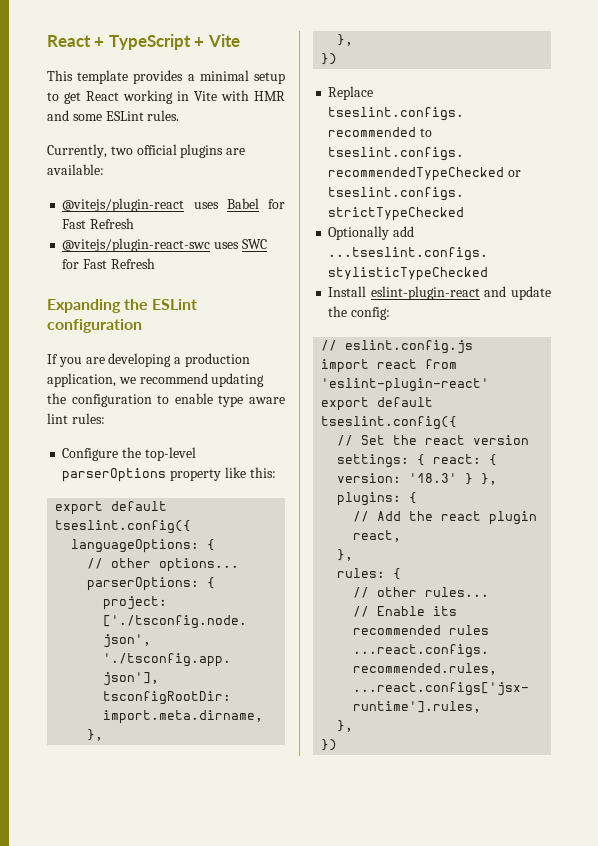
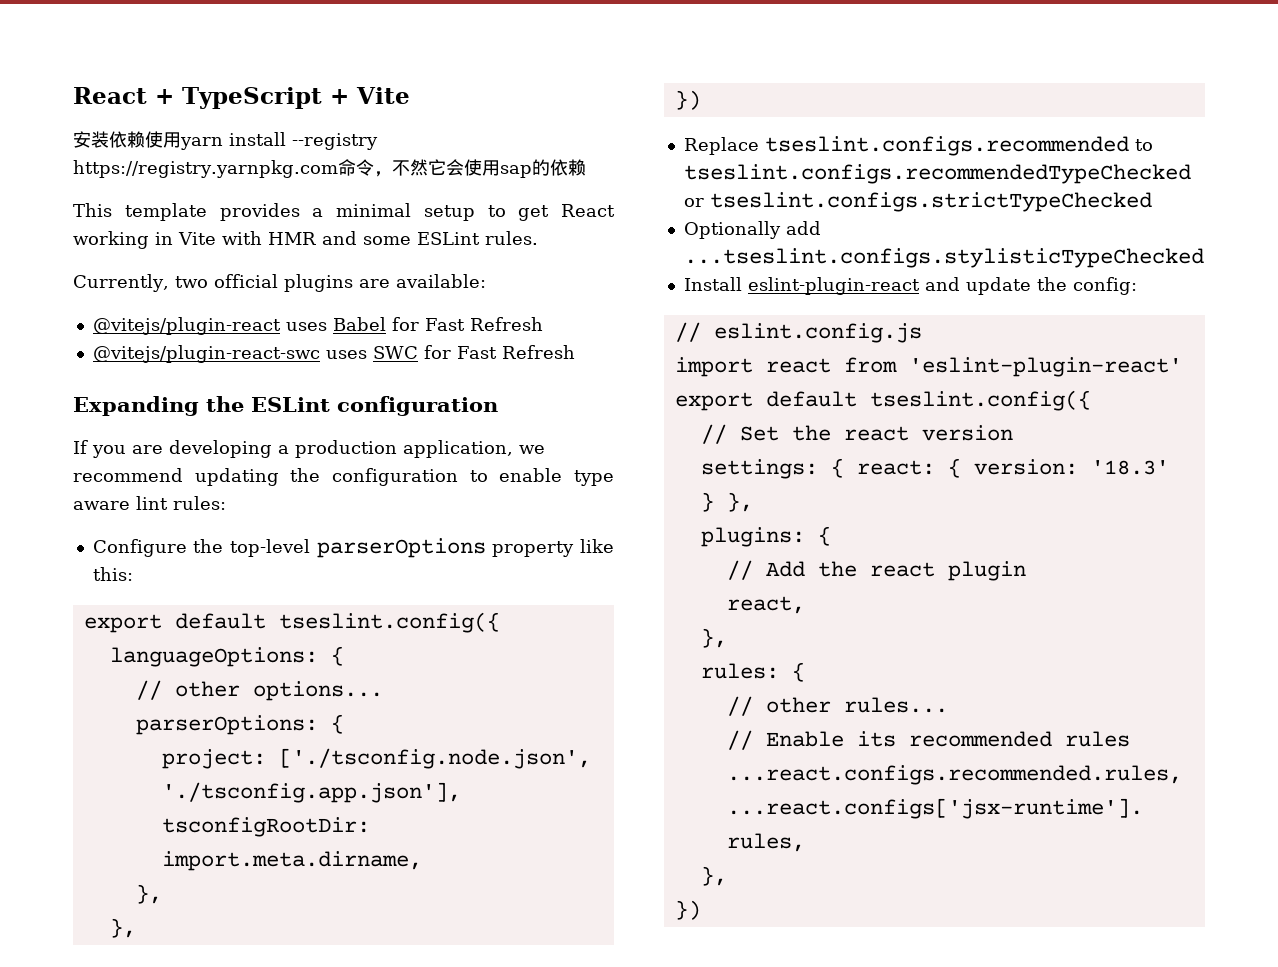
+ 安装依赖使用yarn install --registry https://registry.yarnpkg.com命令，不然它会使用sap的依赖

